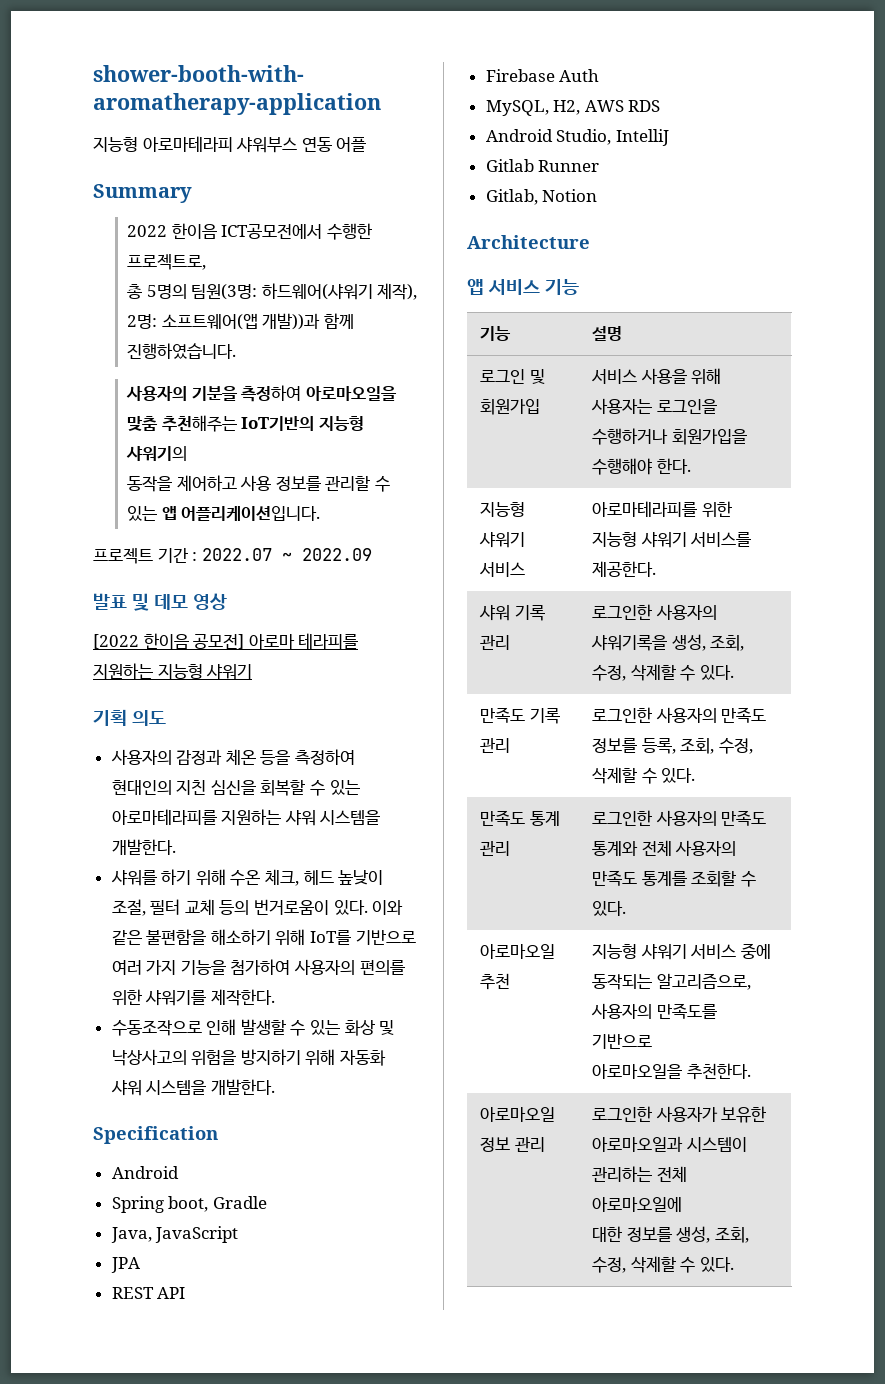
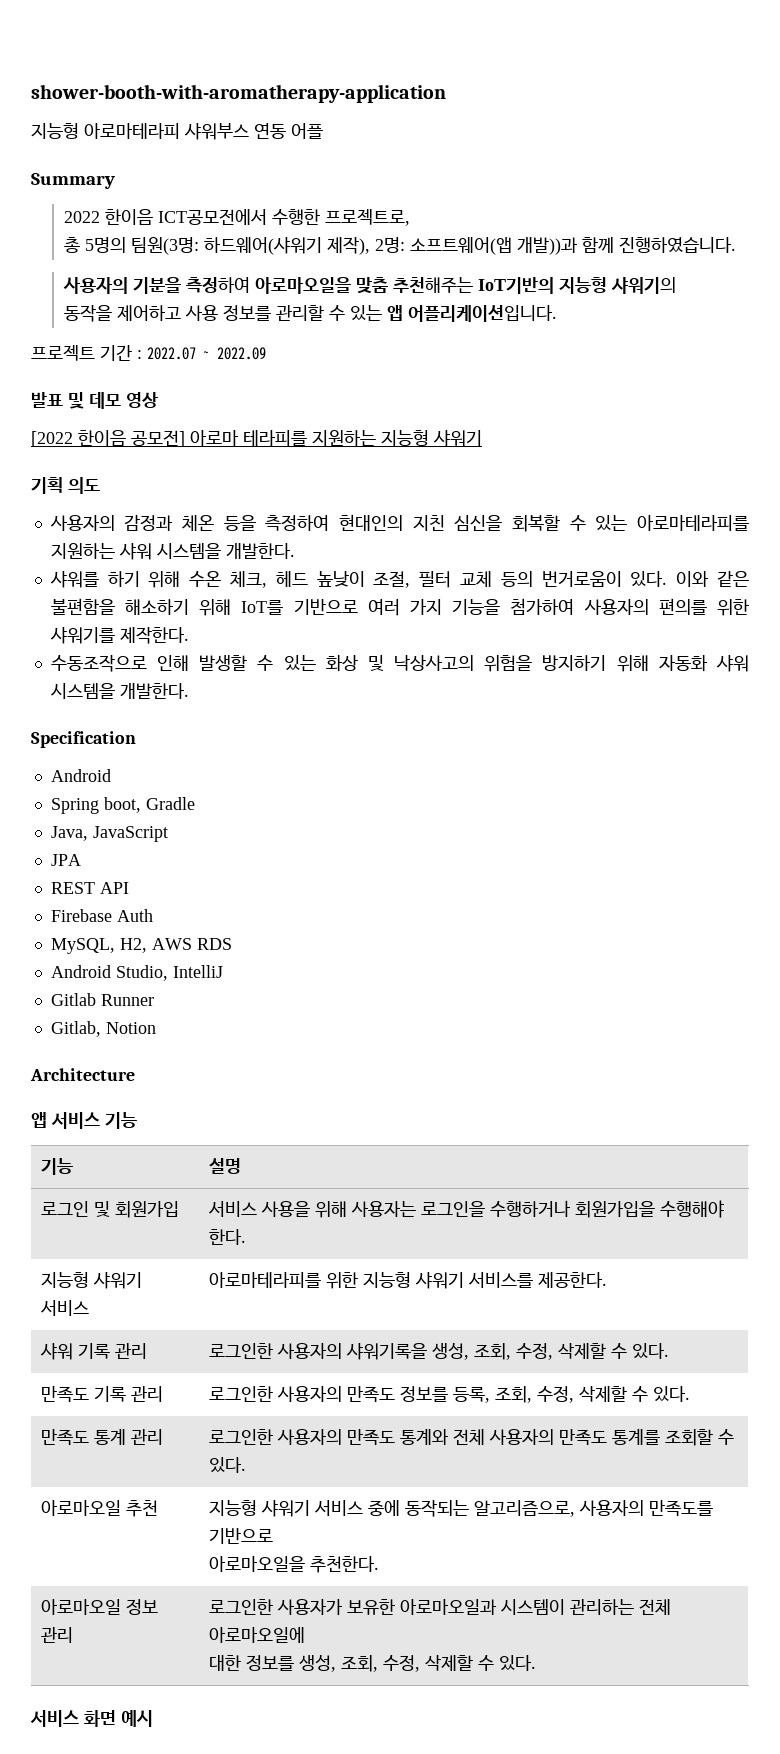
+ 서비스 화면 예시

